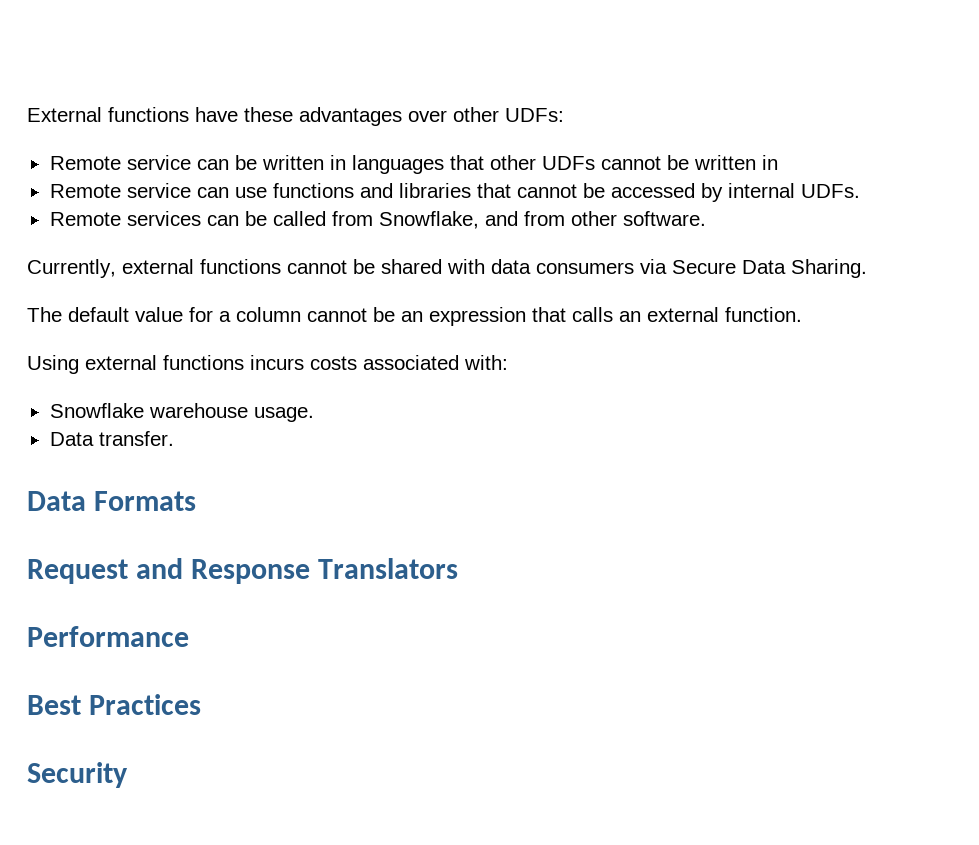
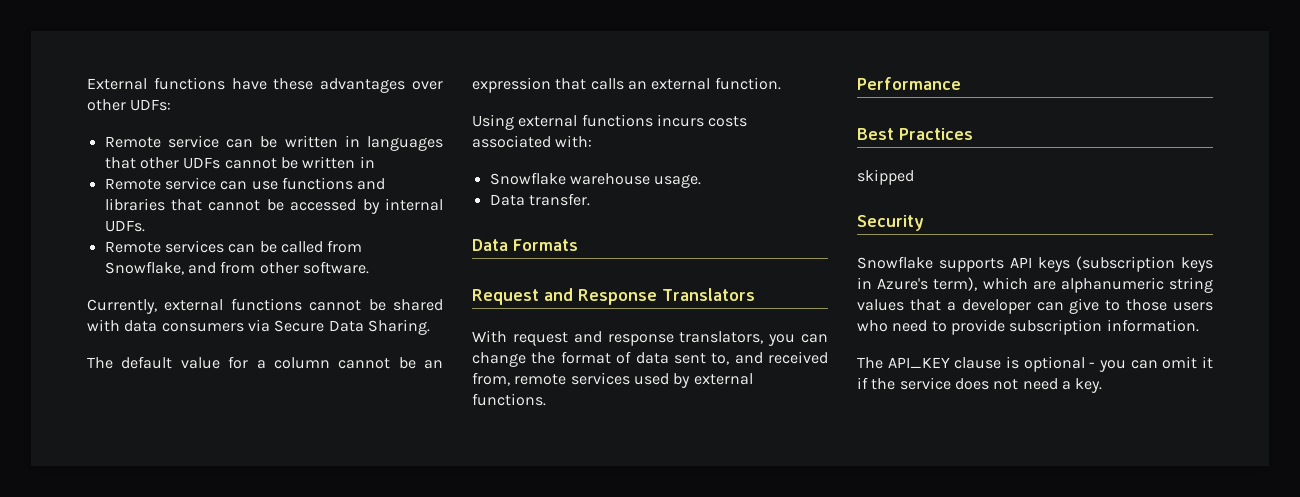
+ With request and response translators, you can change the format of data sent to, and received from, remote services used by external functions.
+ skipped
+ Snowflake supports API keys (subscription keys in Azure's term), which are alphanumeric string values that a developer can give to those users who need to provide subscription information.
+ The API_KEY clause is optional - you can omit it if the service does not need a key.

